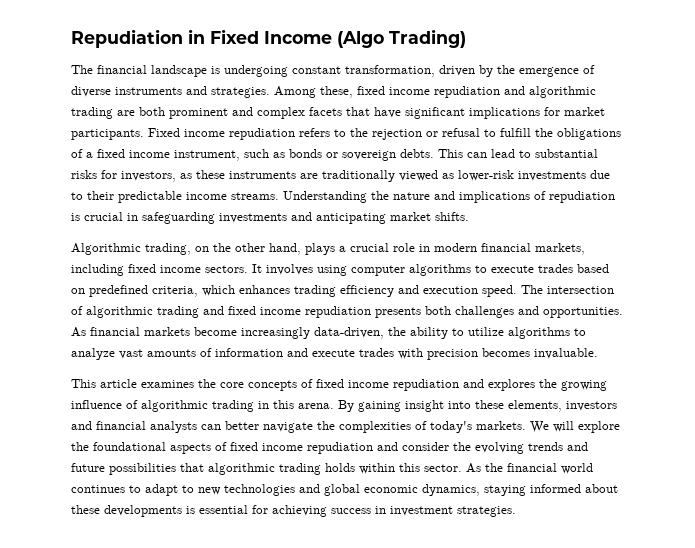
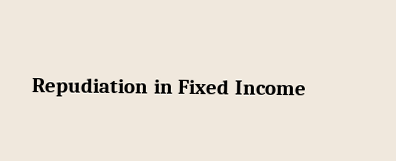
- Repudiation in Fixed Income (Algo Trading)
- The financial landscape is undergoing constant transformation, driven by the emergence of diverse instruments and strategies. Among these, fixed income repudiation and algorithmic trading are both prominent and complex facets that have significant implications for market participants. Fixed income repudiation refers to the rejection or refusal to fulfill the obligations of a fixed income instrument, such as bonds or sovereign debts. This can lead to substantial risks for investors, as these instruments are traditionally viewed as lower-risk investments due to their predictable income streams. Understanding the nature and implications of repudiation is crucial in safeguarding investments and anticipating market shifts.
- Algorithmic trading, on the other hand, plays a crucial role in modern financial markets, including fixed income sectors. It involves using computer algorithms to execute trades based on predefined criteria, which enhances trading efficiency and execution speed. The intersection of algorithmic trading and fixed income repudiation presents both challenges and opportunities. As financial markets become increasingly data-driven, the ability to utilize algorithms to analyze vast amounts of information and execute trades with precision becomes invaluable.
- This article examines the core concepts of fixed income repudiation and explores the growing influence of algorithmic trading in this arena. By gaining insight into these elements, investors and financial analysts can better navigate the complexities of today's markets. We will explore the foundational aspects of fixed income repudiation and consider the evolving trends and future possibilities that algorithmic trading holds within this sector. As the financial world continues to adapt to new technologies and global economic dynamics, staying informed about these developments is essential for achieving success in investment strategies.
+ Repudiation in Fixed Income

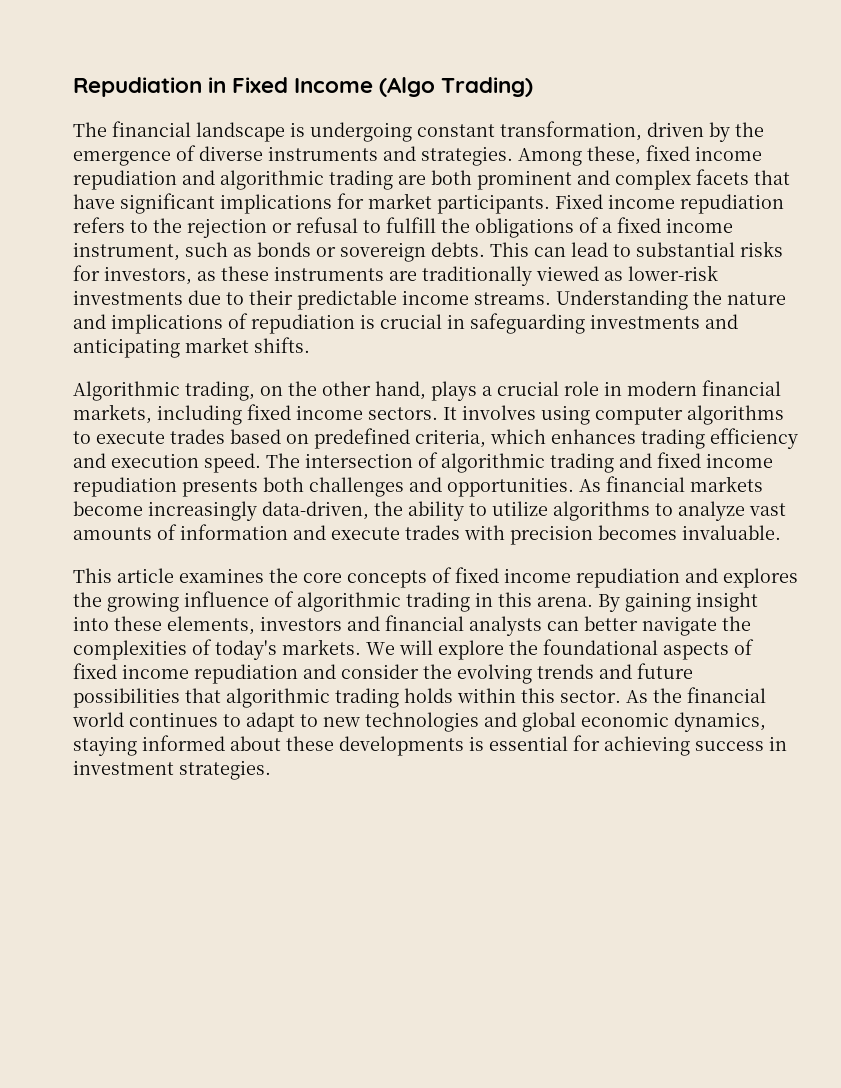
- Repudiation in Fixed Income
+ Repudiation in Fixed Income (Algo Trading)
+ The financial landscape is undergoing constant transformation, driven by the emergence of diverse instruments and strategies. Among these, fixed income repudiation and algorithmic trading are both prominent and complex facets that have significant implications for market participants. Fixed income repudiation refers to the rejection or refusal to fulfill the obligations of a fixed income instrument, such as bonds or sovereign debts. This can lead to substantial risks for investors, as these instruments are traditionally viewed as lower-risk investments due to their predictable income streams. Understanding the nature and implications of repudiation is crucial in safeguarding investments and anticipating market shifts.
+ Algorithmic trading, on the other hand, plays a crucial role in modern financial markets, including fixed income sectors. It involves using computer algorithms to execute trades based on predefined criteria, which enhances trading efficiency and execution speed. The intersection of algorithmic trading and fixed income repudiation presents both challenges and opportunities. As financial markets become increasingly data-driven, the ability to utilize algorithms to analyze vast amounts of information and execute trades with precision becomes invaluable.
+ This article examines the core concepts of fixed income repudiation and explores the growing influence of algorithmic trading in this arena. By gaining insight into these elements, investors and financial analysts can better navigate the complexities of today's markets. We will explore the foundational aspects of fixed income repudiation and consider the evolving trends and future possibilities that algorithmic trading holds within this sector. As the financial world continues to adapt to new technologies and global economic dynamics, staying informed about these developments is essential for achieving success in investment strategies.

